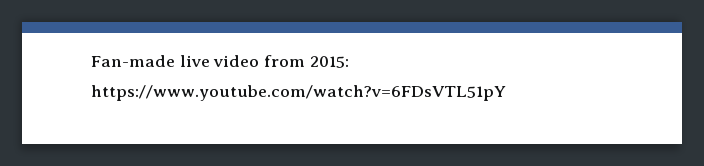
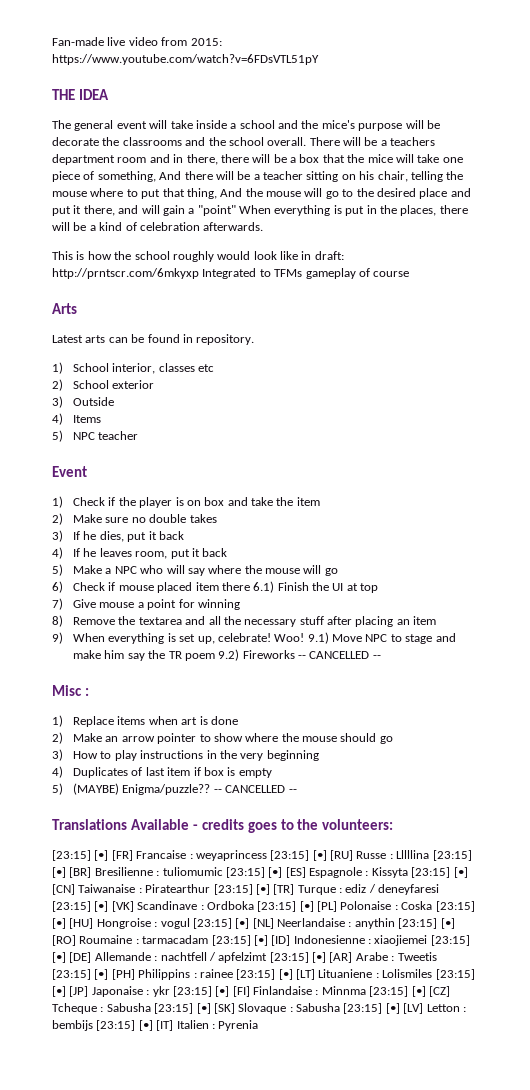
+ THE IDEA
+ The general event will take inside a school and the mice's purpose will be decorate the classrooms and the school overall. There will be a teachers department room and in there, there will be a box that the mice will take one piece of something, And there will be a teacher sitting on his chair, telling the mouse where to put that thing, And the mouse will go to the desired place and put it there, and will gain a "point" When everything is put in the places, there will be a kind of celebration afterwards.
+ This is how the school roughly would look like in draft: http://prntscr.com/6mkyxp Integrated to TFMs gameplay of course
+ Arts
+ Latest arts can be found in repository.
+ 1) School interior, classes etc
+ 2) School exterior
+ 3) Outside
+ 4) Items
+ 5) NPC teacher
+ Event
+ 1) Check if the player is on box and take the item
+ 2) Make sure no double takes
+ 3) If he dies, put it back
+ 4) If he leaves room, put it back
+ 5) Make a NPC who will say where the mouse will go
+ 6) Check if mouse placed item there 6.1) Finish the UI at top
+ 7) Give mouse a point for winning
+ 8) Remove the textarea and all the necessary stuff after placing an item
+ 9) When everything is set up, celebrate! Woo! 9.1) Move NPC to stage and make him say the TR poem 9.2) Fireworks -- CANCELLED --
+ Misc :
+ 1) Replace items when art is done
+ 2) Make an arrow pointer to show where the mouse should go
+ 3) How to play instructions in the very beginning
+ 4) Duplicates of last item if box is empty
+ 5) (MAYBE) Enigma/puzzle?? -- CANCELLED --
+ Translations Available - credits goes to the volunteers:
+ [23:15] [•] [FR] Francaise : weyaprincess [23:15] [•] [RU] Russe : Lllllina [23:15] [•] [BR] Bresilienne : tuliomumic [23:15] [•] [ES] Espagnole : Kissyta [23:15] [•] [CN] Taiwanaise : Piratearthur [23:15] [•] [TR] Turque : ediz / deneyfaresi [23:15] [•] [VK] Scandinave : Ordboka [23:15] [•] [PL] Polonaise : Coska [23:15] [•] [HU] Hongroise : vogul [23:15] [•] [NL] Neerlandaise : anythin [23:15] [•] [RO] Roumaine : tarmacadam [23:15] [•] [ID] Indonesienne : xiaojiemei [23:15] [•] [DE] Allemande : nachtfell / apfelzimt [23:15] [•] [AR] Arabe : Tweetis [23:15] [•] [PH] Philippins : rainee [23:15] [•] [LT] Lituaniene : Lolismiles [23:15] [•] [JP] Japonaise : ykr [23:15] [•] [FI] Finlandaise : Minnma [23:15] [•] [CZ] Tcheque : Sabusha [23:15] [•] [SK] Slovaque : Sabusha [23:15] [•] [LV] Letton : bembijs [23:15] [•] [IT] Italien : Pyrenia

